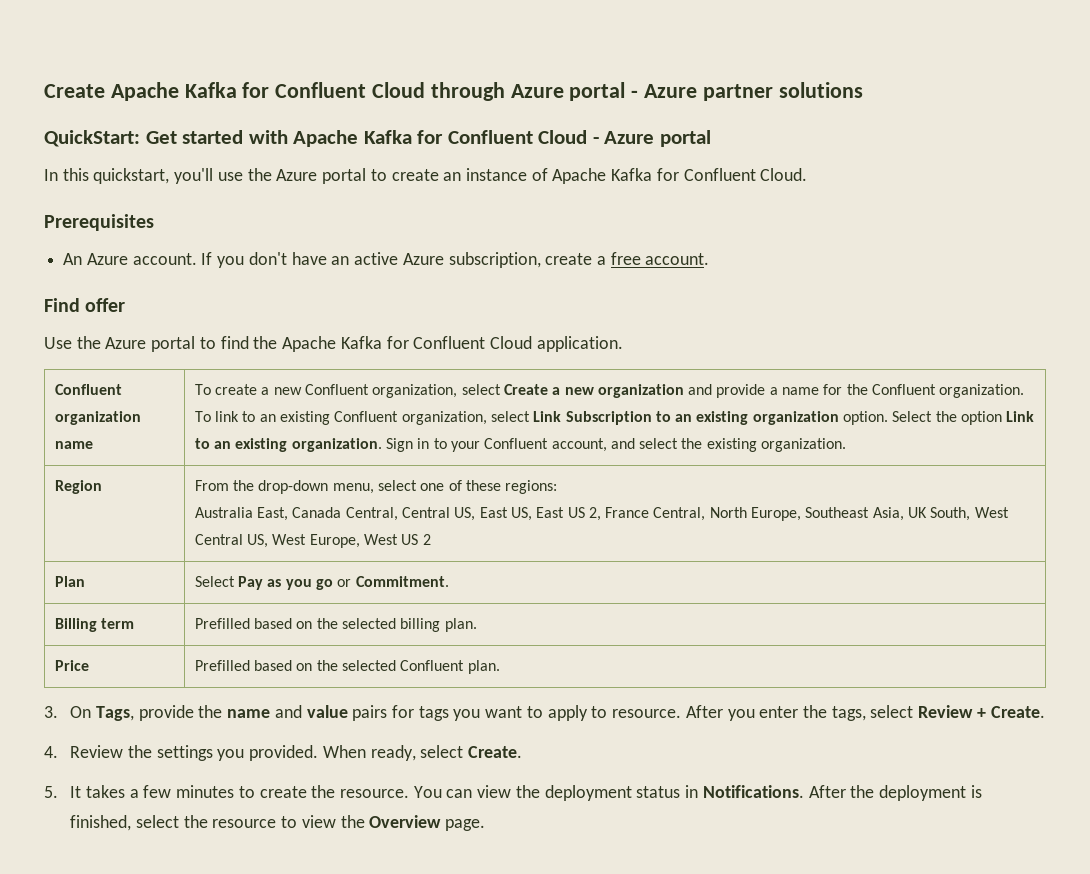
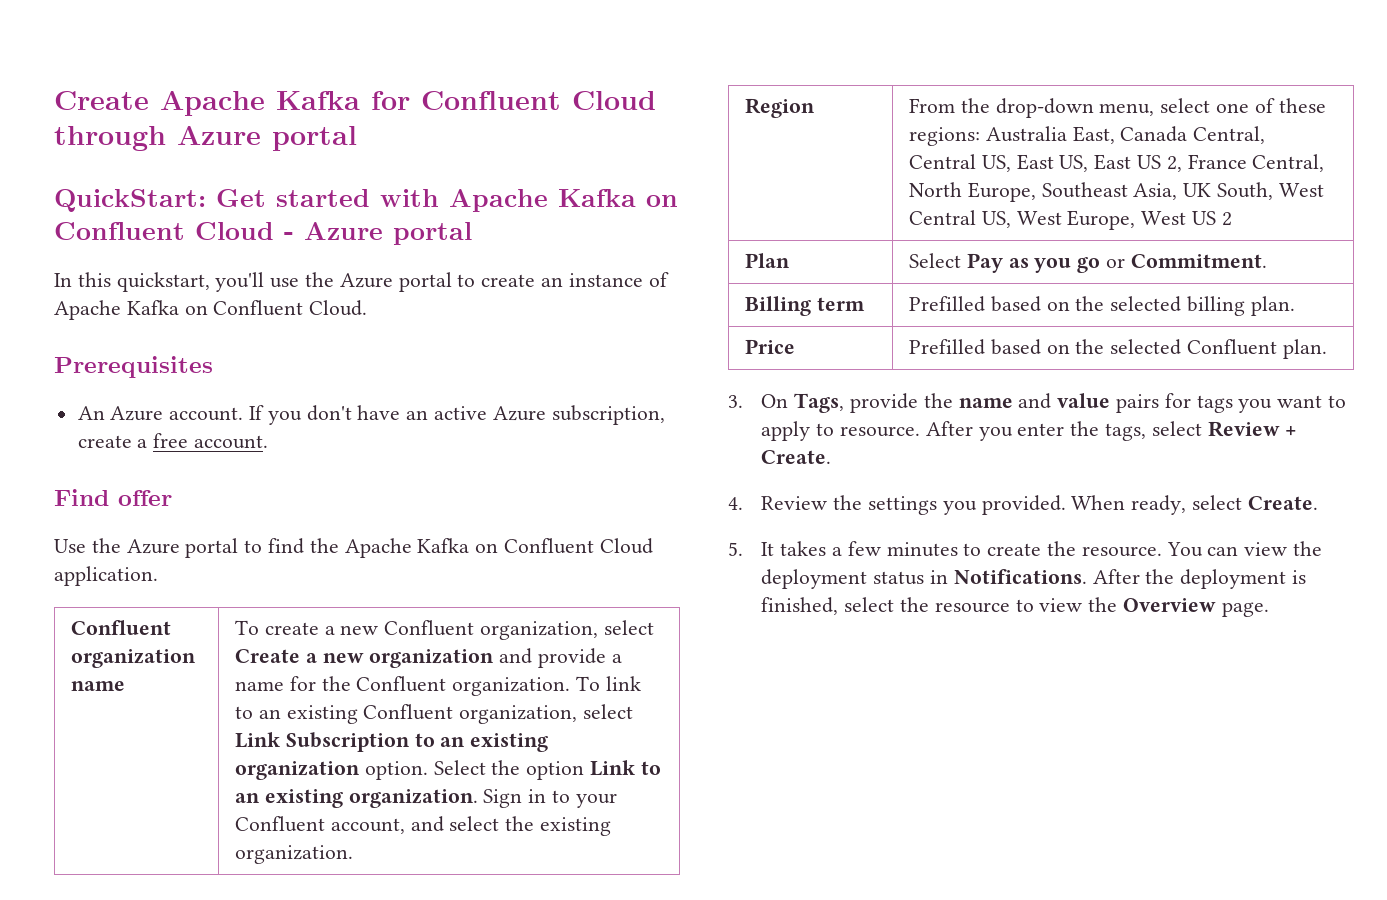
- Create Apache Kafka for Confluent Cloud through Azure portal - Azure partner solutions
+ Create Apache Kafka for Confluent Cloud through Azure portal
- QuickStart: Get started with Apache Kafka for Confluent Cloud - Azure portal
+ QuickStart: Get started with Apache Kafka on Confluent Cloud - Azure portal
- In this quickstart, you'll use the Azure portal to create an instance of Apache Kafka for Confluent Cloud.
+ In this quickstart, you'll use the Azure portal to create an instance of Apache Kafka on Confluent Cloud.
- Use the Azure portal to find the Apache Kafka for Confluent Cloud application.
+ Use the Azure portal to find the Apache Kafka on Confluent Cloud application.
- Region | From the drop-down menu, select one of these regions:
- Australia East, Canada Central, Central US, East US, East US 2, France Central, North Europe, Southeast Asia, UK South, West Central US, West Europe, West US 2
+ Region | From the drop-down menu, select one of these regions: Australia East, Canada Central, Central US, East US, East US 2, France Central, North Europe, Southeast Asia, UK South, West Central US, West Europe, West US 2

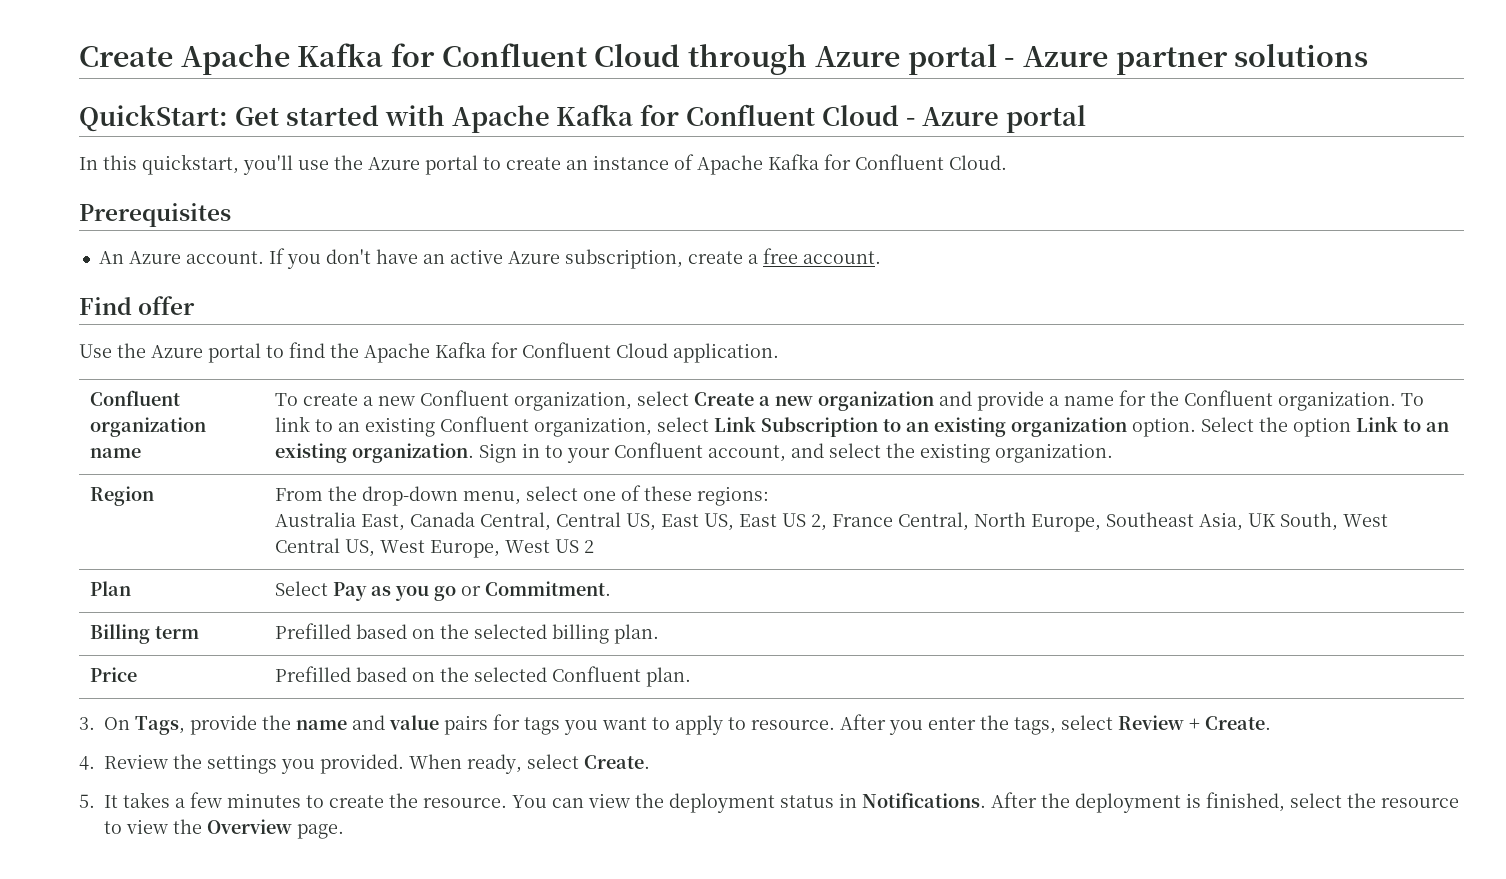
- Create Apache Kafka for Confluent Cloud through Azure portal
+ Create Apache Kafka for Confluent Cloud through Azure portal - Azure partner solutions
- QuickStart: Get started with Apache Kafka on Confluent Cloud - Azure portal
+ QuickStart: Get started with Apache Kafka for Confluent Cloud - Azure portal
- In this quickstart, you'll use the Azure portal to create an instance of Apache Kafka on Confluent Cloud.
+ In this quickstart, you'll use the Azure portal to create an instance of Apache Kafka for Confluent Cloud.
- Use the Azure portal to find the Apache Kafka on Confluent Cloud application.
+ Use the Azure portal to find the Apache Kafka for Confluent Cloud application.
- Region | From the drop-down menu, select one of these regions: Australia East, Canada Central, Central US, East US, East US 2, France Central, North Europe, Southeast Asia, UK South, West Central US, West Europe, West US 2
+ Region | From the drop-down menu, select one of these regions:
+ Australia East, Canada Central, Central US, East US, East US 2, France Central, North Europe, Southeast Asia, UK South, West Central US, West Europe, West US 2

